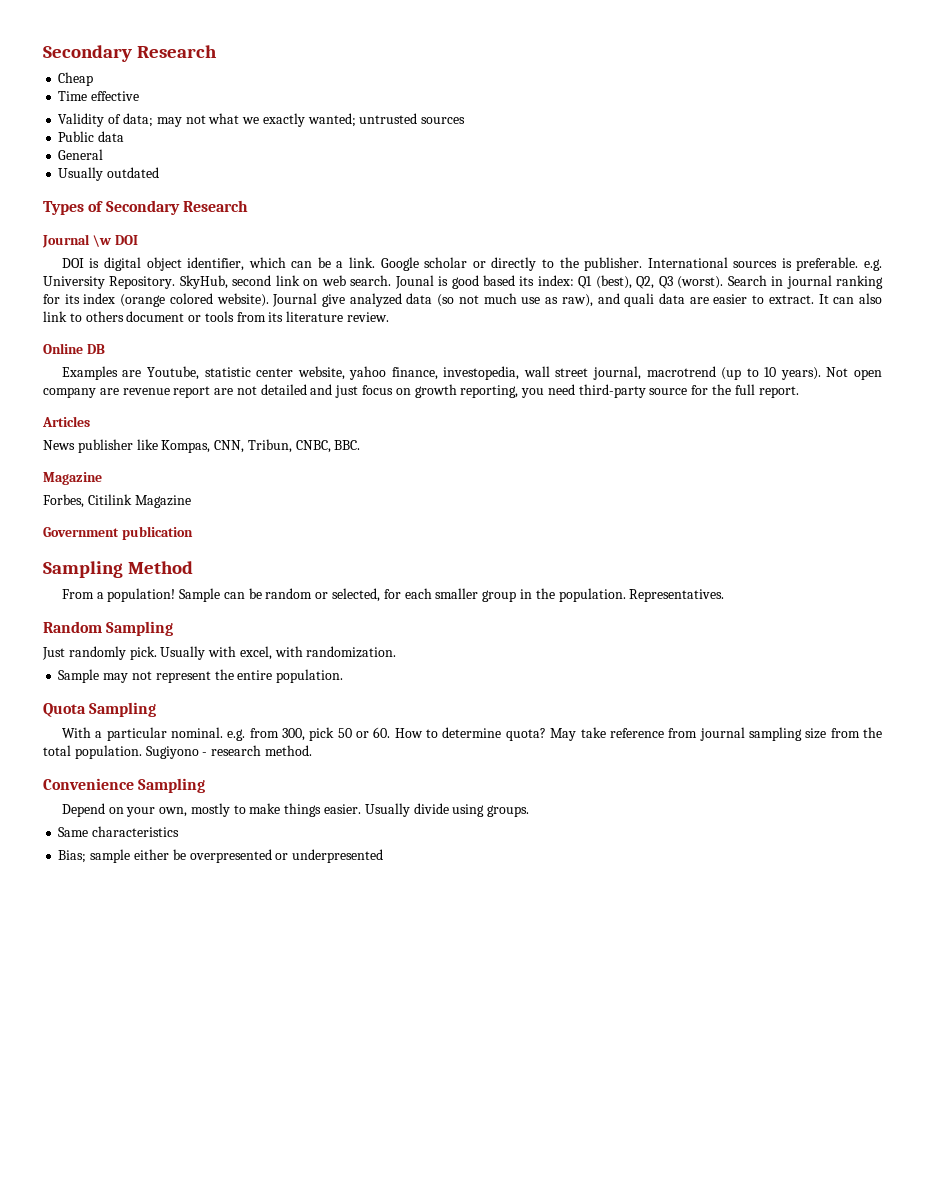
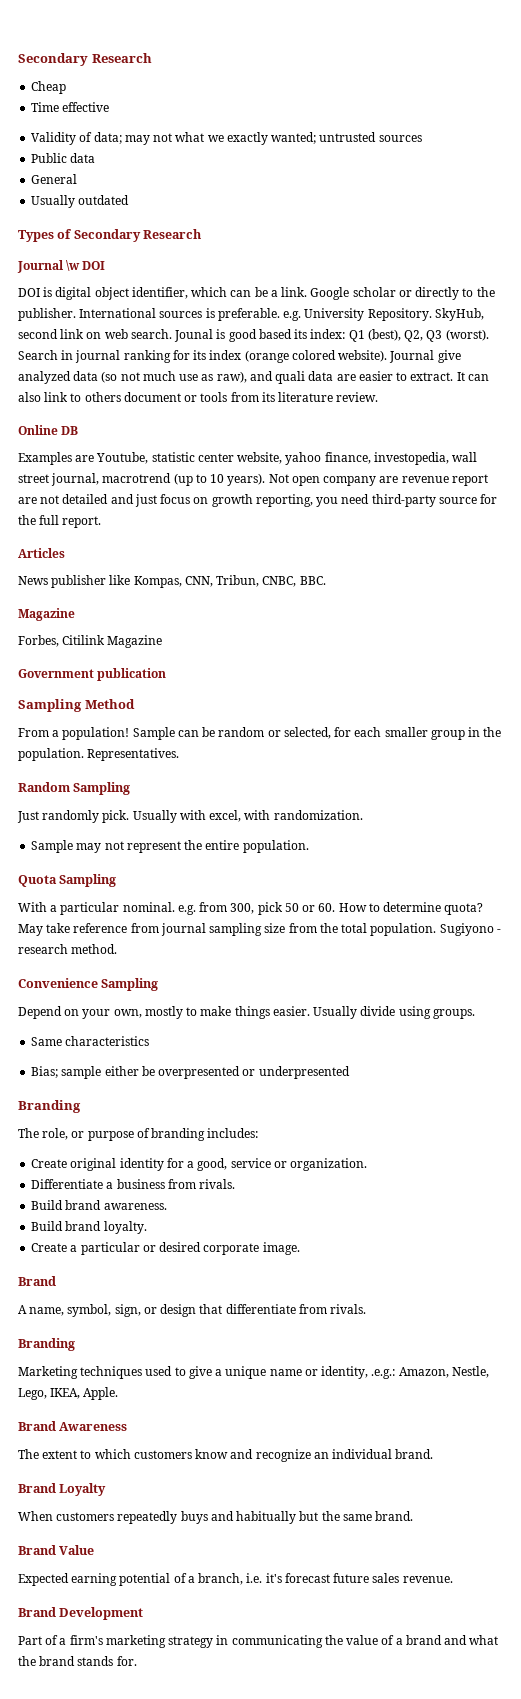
  Bias; sample either be overpresented or underpresented
+ Branding
+ The role, or purpose of branding includes:
+ Create original identity for a good, service or organization.
+ Differentiate a business from rivals.
+ Build brand awareness.
+ Build brand loyalty.
+ Create a particular or desired corporate image.
+ Brand
+ A name, symbol, sign, or design that differentiate from rivals.
+ Branding
+ Marketing techniques used to give a unique name or identity, .e.g.: Amazon, Nestle, Lego, IKEA, Apple.
+ Brand Awareness
+ The extent to which customers know and recognize an individual brand.
+ Brand Loyalty
+ When customers repeatedly buys and habitually but the same brand.
+ Brand Value
+ Expected earning potential of a branch, i.e. it's forecast future sales revenue.
+ Brand Development
+ Part of a firm's marketing strategy in communicating the value of a brand and what the brand stands for.

